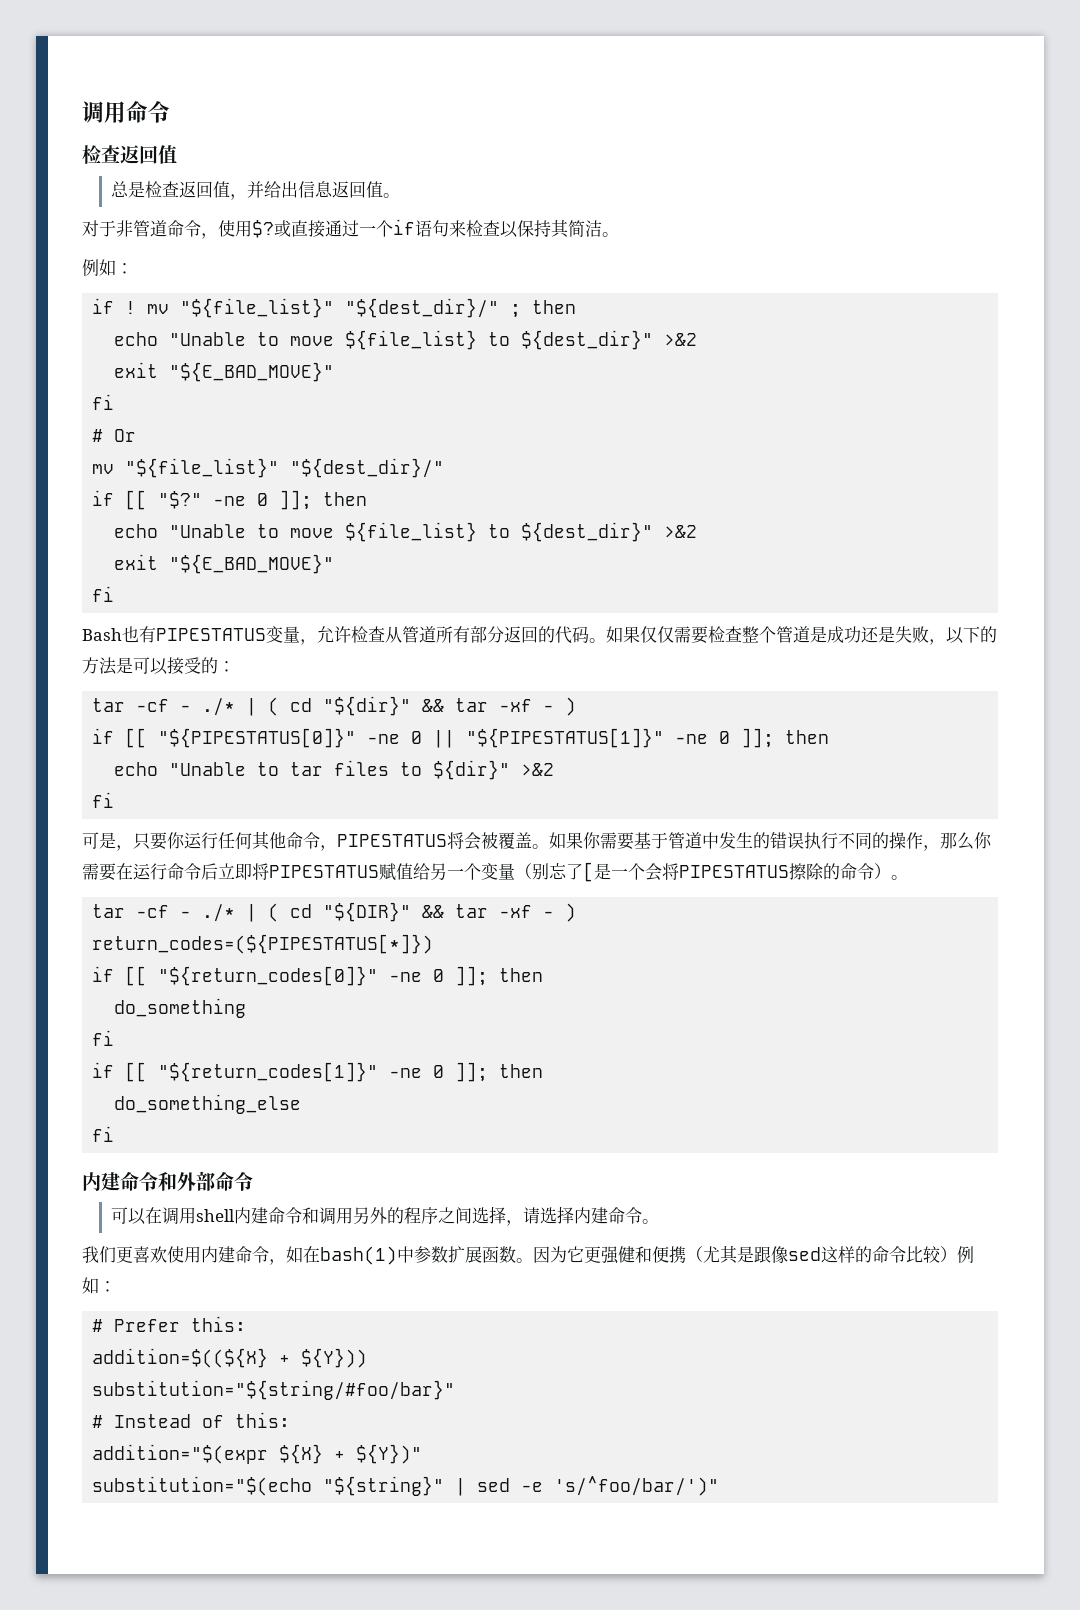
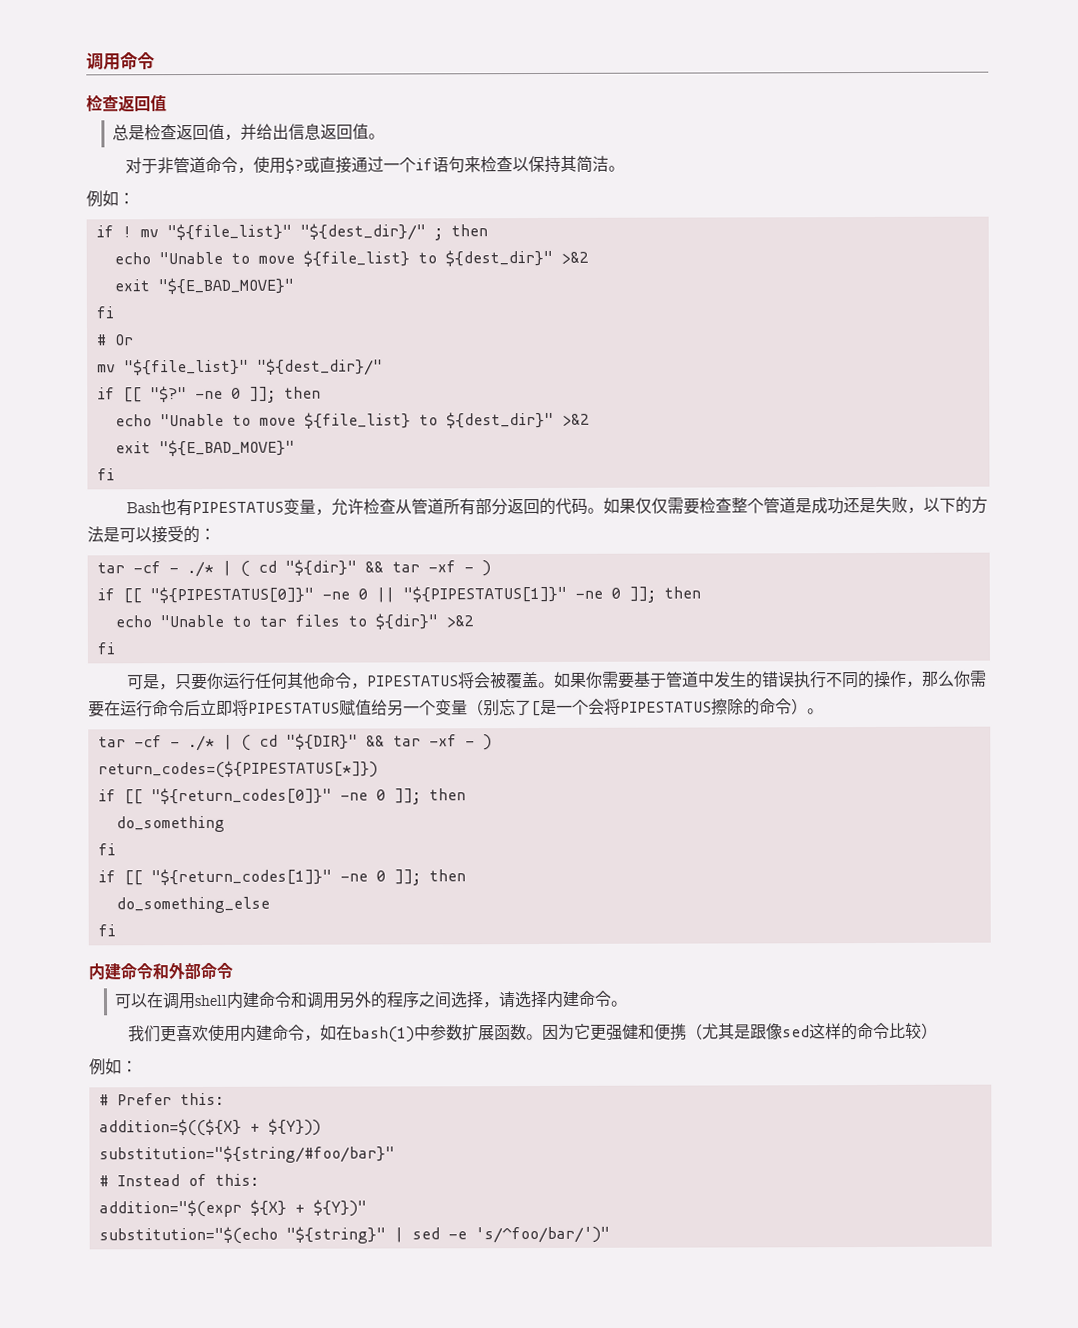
- 因为它更强健和便携（尤其是跟像sed这样的命令比较）例如：
+ 因为它更强健和便携（尤其是跟像sed这样的命令比较）
+ 例如：

